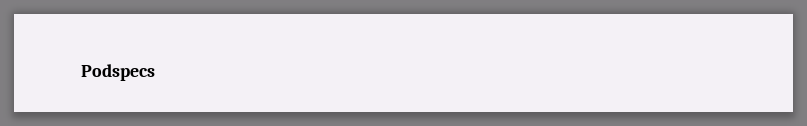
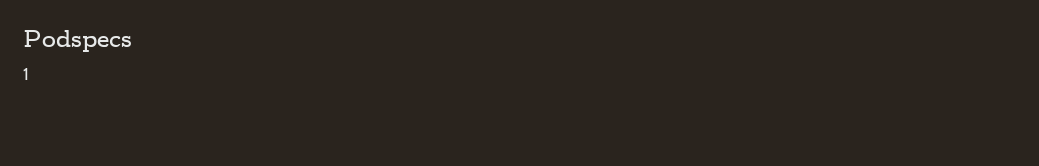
+ 1

